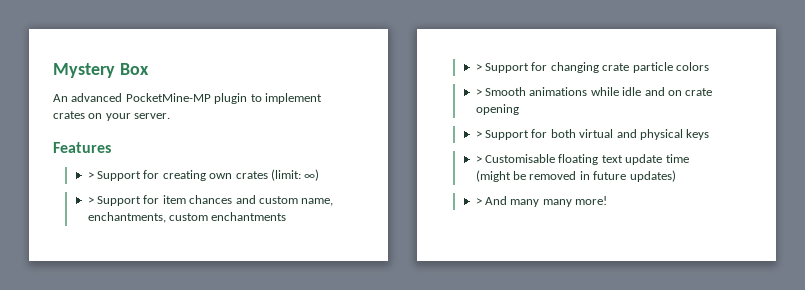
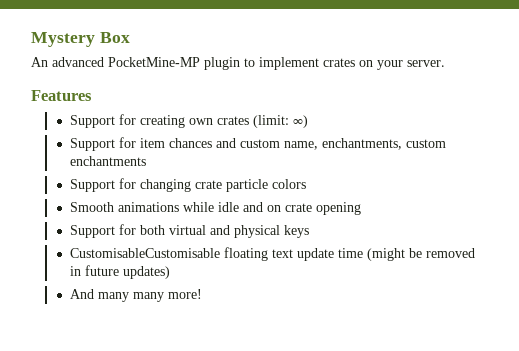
- > Support for creating own crates (limit: ∞)
+ Support for creating own crates (limit: ∞)
- > Support for item chances and custom name, enchantments, custom enchantments
+ Support for item chances and custom name, enchantments, custom enchantments
- > Support for changing crate particle colors
+ Support for changing crate particle colors
- > Smooth animations while idle and on crate opening
+ Smooth animations while idle and on crate opening
- > Support for both virtual and physical keys
+ Support for both virtual and physical keys
- > Customisable floating text update time (might be removed in future updates)
+ CustomisableCustomisable floating text update time (might be removed in future updates)
- > And many many more!
+ And many many more!

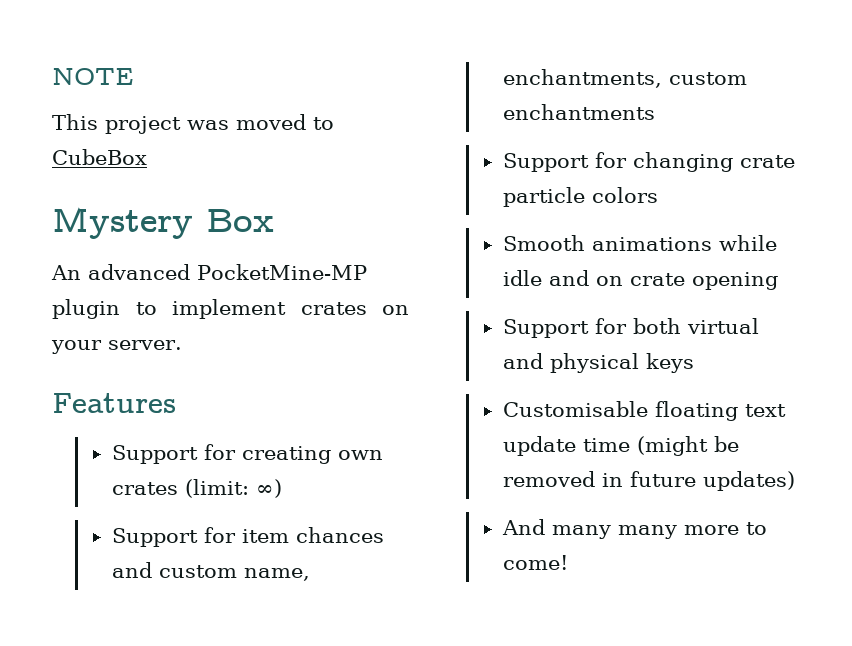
+ NOTE
+ This project was moved to CubeBox
- CustomisableCustomisable floating text update time (might be removed in future updates)
+ Customisable floating text update time (might be removed in future updates)
- And many many more!
+ And many many more to come!

